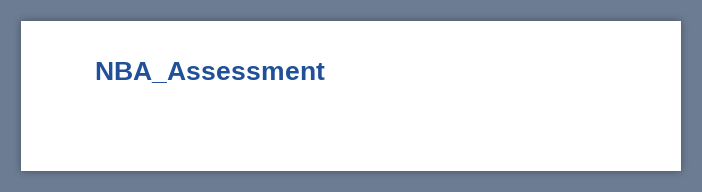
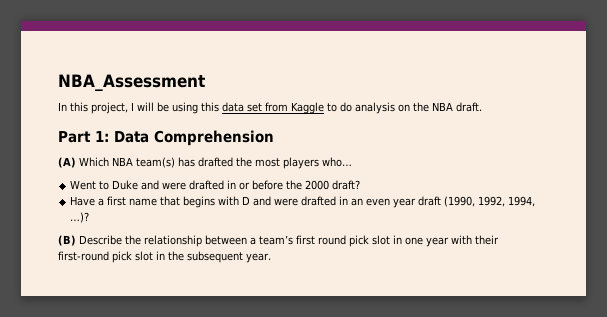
+ In this project, I will be using this data set from Kaggle to do analysis on the NBA draft.
+ Part 1: Data Comprehension
+ (A) Which NBA team(s) has drafted the most players who…
+ Went to Duke and were drafted in or before the 2000 draft?
+ Have a first name that begins with D and were drafted in an even year draft (1990, 1992, 1994, …)?
+ (B) Describe the relationship between a team’s first round pick slot in one year with their first-round pick slot in the subsequent year.

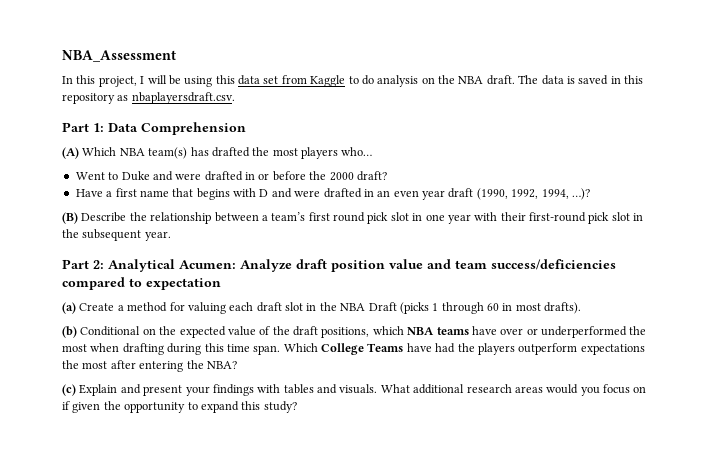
+ The data is saved in this repository as nbaplayersdraft.csv.
+ Part 2: Analytical Acumen: Analyze draft position value and team success/deficiencies compared to expectation
+ (a) Create a method for valuing each draft slot in the NBA Draft (picks 1 through 60 in most drafts).
+ (b) Conditional on the expected value of the draft positions, which NBA teams have over or underperformed the most when drafting during this time span. Which College Teams have had the players outperform expectations the most after entering the NBA?
+ (c) Explain and present your findings with tables and visuals. What additional research areas would you focus on if given the opportunity to expand this study?

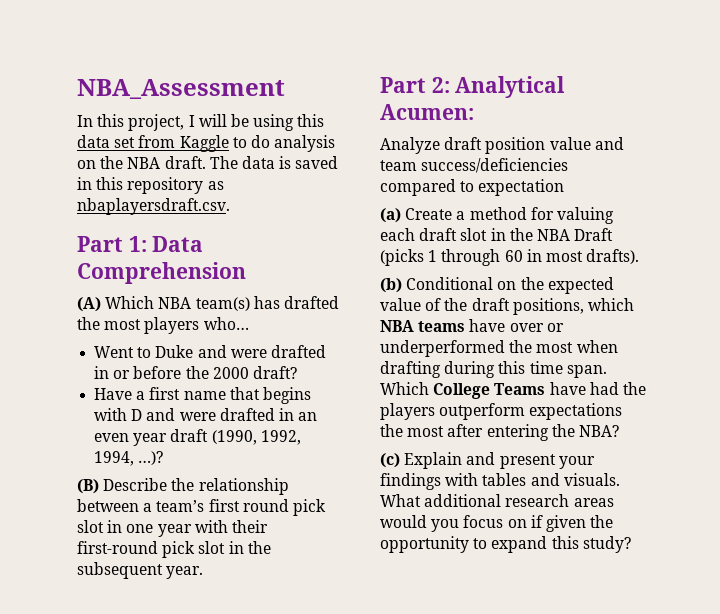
- Part 2: Analytical Acumen: Analyze draft position value and team success/deficiencies compared to expectation
+ Part 2: Analytical Acumen:
+ Analyze draft position value and team success/deficiencies compared to expectation

